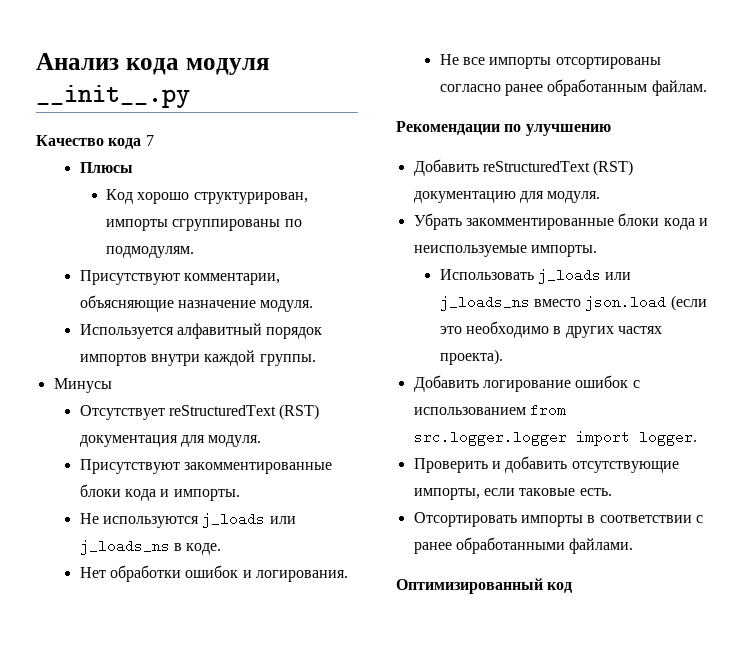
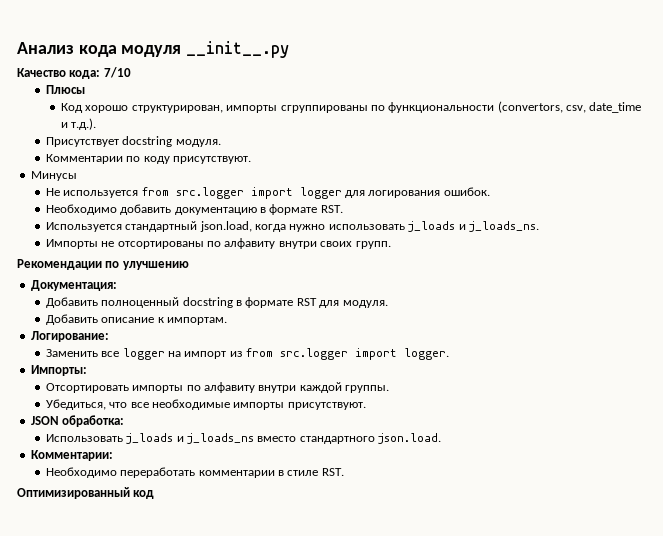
- Качество кода 7
+ Качество кода: 7/10
- Код хорошо структурирован, импорты сгруппированы по подмодулям.
- Присутствуют комментарии, объясняющие назначение модуля.
- Используется алфавитный порядок импортов внутри каждой группы.
+ Код хорошо структурирован, импорты сгруппированы по функциональности (convertors, csv, date_time и т.д.).
+ Присутствует docstring модуля.
+ Комментарии по коду присутствуют.
  Минусы
- Отсутствует reStructuredText (RST) документация для модуля.
- Присутствуют закомментированные блоки кода и импорты.
- Не используются j_loads или j_loads_ns в коде.
- Нет обработки ошибок и логирования.
- Не все импорты отсортированы согласно ранее обработанным файлам.
+ Не используется from src.logger import logger для логирования ошибок.
+ Необходимо добавить документацию в формате RST.
+ Используется стандартный json.load, когда нужно использовать j_loads и j_loads_ns.
+ Импорты не отсортированы по алфавиту внутри своих групп.
- Добавить reStructuredText (RST) документацию для модуля.
- Убрать закомментированные блоки кода и неиспользуемые импорты.
+ Документация:
+ Добавить полноценный docstring в формате RST для модуля.
+ Добавить описание к импортам.
+ Логирование:
+ Заменить все logger на импорт из from src.logger import logger.
+ Импорты:
+ Отсортировать импорты по алфавиту внутри каждой группы.
+ Убедиться, что все необходимые импорты присутствуют.
+ JSON обработка:
- Использовать j_loads или j_loads_ns вместо json.load (если это необходимо в других частях проекта).
- Добавить логирование ошибок с использованием from src.logger.logger import logger.
- Проверить и добавить отсутствующие импорты, если таковые есть.
- Отсортировать импорты в соответствии с ранее обработанными файлами.
+ Использовать j_loads и j_loads_ns вместо стандартного json.load.
+ Комментарии:
+ Необходимо переработать комментарии в стиле RST.

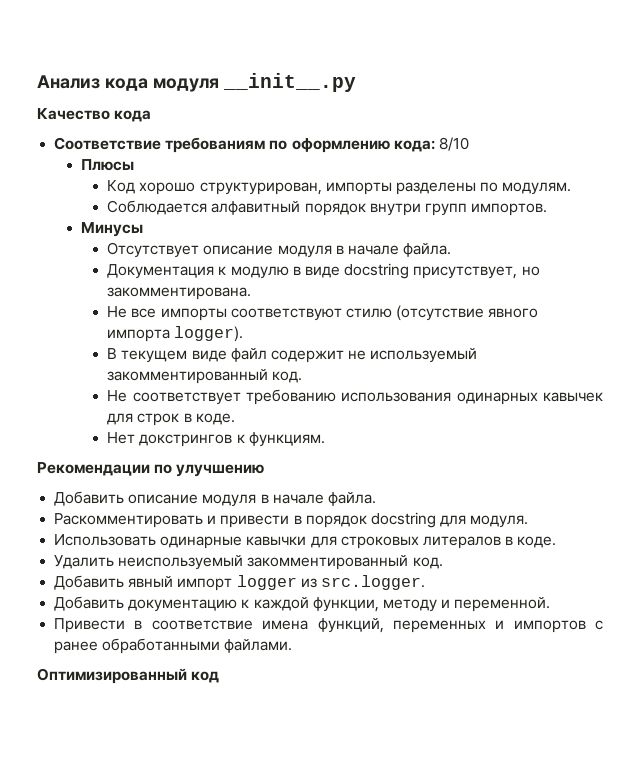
- Качество кода: 7/10
+ Качество кода
+ Соответствие требованиям по оформлению кода: 8/10
- Код хорошо структурирован, импорты сгруппированы по функциональности (convertors, csv, date_time и т.д.).
- Присутствует docstring модуля.
- Комментарии по коду присутствуют.
+ Код хорошо структурирован, импорты разделены по модулям.
+ Соблюдается алфавитный порядок внутри групп импортов.
  Минусы
- Не используется from src.logger import logger для логирования ошибок.
- Необходимо добавить документацию в формате RST.
- Используется стандартный json.load, когда нужно использовать j_loads и j_loads_ns.
- Импорты не отсортированы по алфавиту внутри своих групп.
+ Отсутствует описание модуля в начале файла.
+ Документация к модулю в виде docstring присутствует, но закомментирована.
+ Не все импорты соответствуют стилю (отсутствие явного импорта logger).
+ В текущем виде файл содержит не используемый закомментированный код.
+ Не соответствует требованию использования одинарных кавычек для строк в коде.
+ Нет докстрингов к функциям.
  Рекомендации по улучшению
- Документация:
- Добавить полноценный docstring в формате RST для модуля.
- Добавить описание к импортам.
- Логирование:
- Заменить все logger на импорт из from src.logger import logger.
- Импорты:
- Отсортировать импорты по алфавиту внутри каждой группы.
- Убедиться, что все необходимые импорты присутствуют.
- JSON обработка:
- Использовать j_loads и j_loads_ns вместо стандартного json.load.
- Комментарии:
- Необходимо переработать комментарии в стиле RST.
+ Добавить описание модуля в начале файла.
+ Раскомментировать и привести в порядок docstring для модуля.
+ Использовать одинарные кавычки для строковых литералов в коде.
+ Удалить неиспользуемый закомментированный код.
+ Добавить явный импорт logger из src.logger.
+ Добавить документацию к каждой функции, методу и переменной.
+ Привести в соответствие имена функций, переменных и импортов с ранее обработанными файлами.

